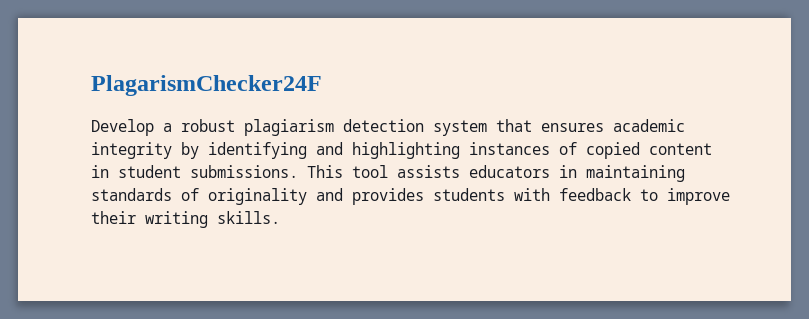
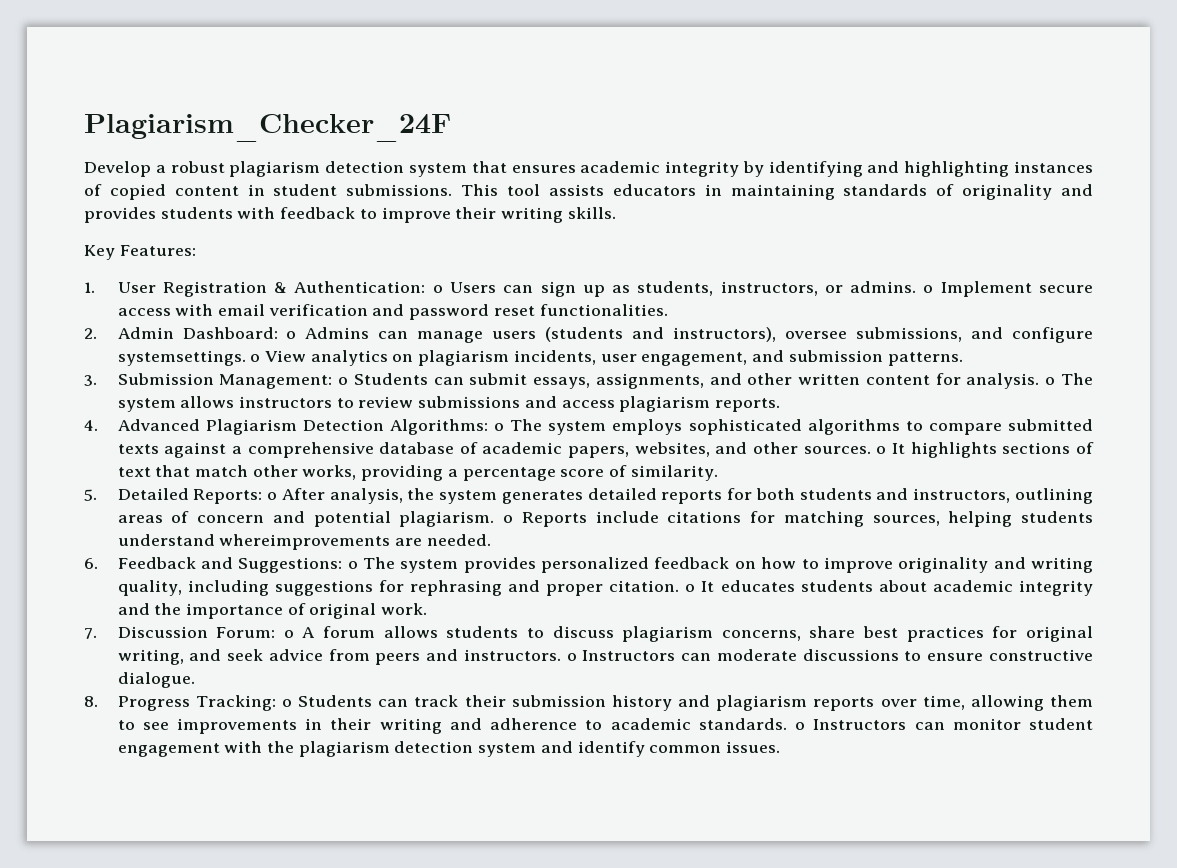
- PlagarismChecker24F
+ Plagiarism_Checker_24F
+ Key Features:
+ 1. User Registration & Authentication: o Users can sign up as students, instructors, or admins. o Implement secure access with email verification and password reset functionalities.
+ 2. Admin Dashboard: o Admins can manage users (students and instructors), oversee submissions, and configure systemsettings. o View analytics on plagiarism incidents, user engagement, and submission patterns.
+ 3. Submission Management: o Students can submit essays, assignments, and other written content for analysis. o The system allows instructors to review submissions and access plagiarism reports.
+ 4. Advanced Plagiarism Detection Algorithms: o The system employs sophisticated algorithms to compare submitted texts against a comprehensive database of academic papers, websites, and other sources. o It highlights sections of text that match other works, providing a percentage score of similarity.
+ 5. Detailed Reports: o After analysis, the system generates detailed reports for both students and instructors, outlining areas of concern and potential plagiarism. o Reports include citations for matching sources, helping students understand whereimprovements are needed.
+ 6. Feedback and Suggestions: o The system provides personalized feedback on how to improve originality and writing quality, including suggestions for rephrasing and proper citation. o It educates students about academic integrity and the importance of original work.
+ 7. Discussion Forum: o A forum allows students to discuss plagiarism concerns, share best practices for original writing, and seek advice from peers and instructors. o Instructors can moderate discussions to ensure constructive dialogue.
+ 8. Progress Tracking: o Students can track their submission history and plagiarism reports over time, allowing them to see improvements in their writing and adherence to academic standards. o Instructors can monitor student engagement with the plagiarism detection system and identify common issues.

